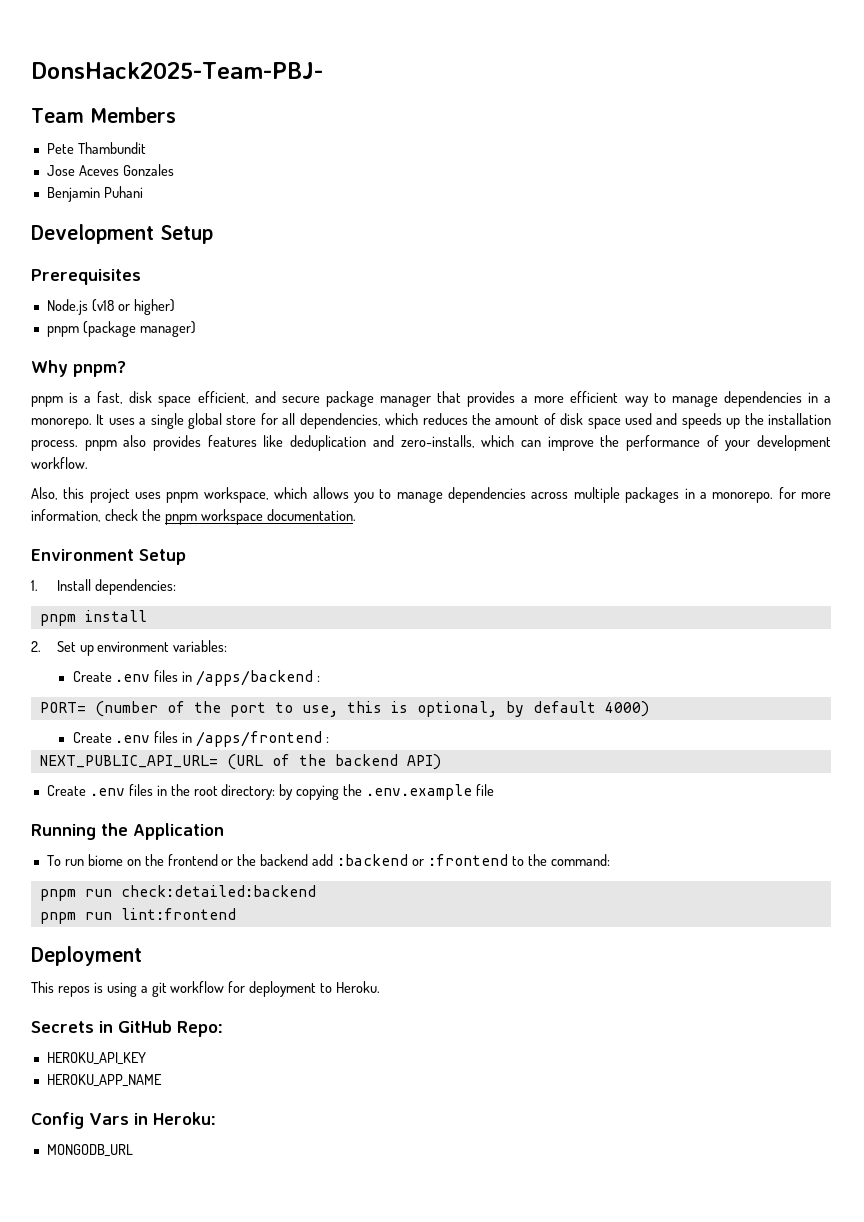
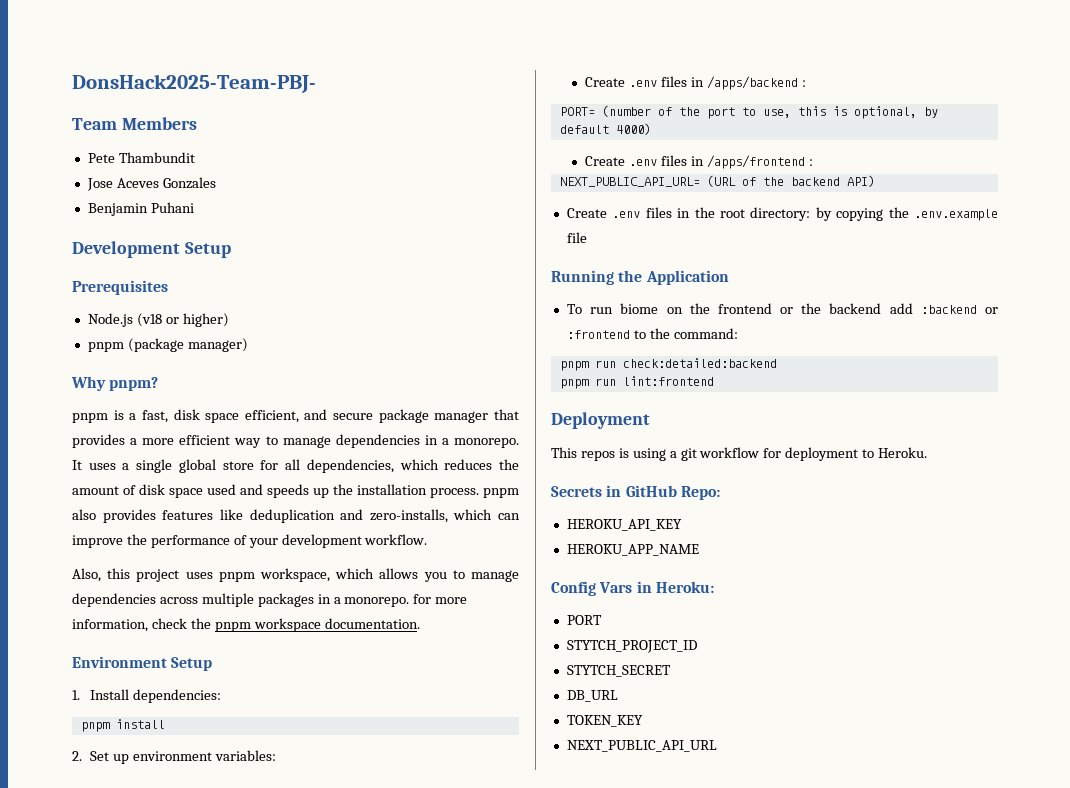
- MONGODB_URL
+ PORT
+ STYTCH_PROJECT_ID
+ STYTCH_SECRET
+ DB_URL
+ TOKEN_KEY
+ NEXT_PUBLIC_API_URL

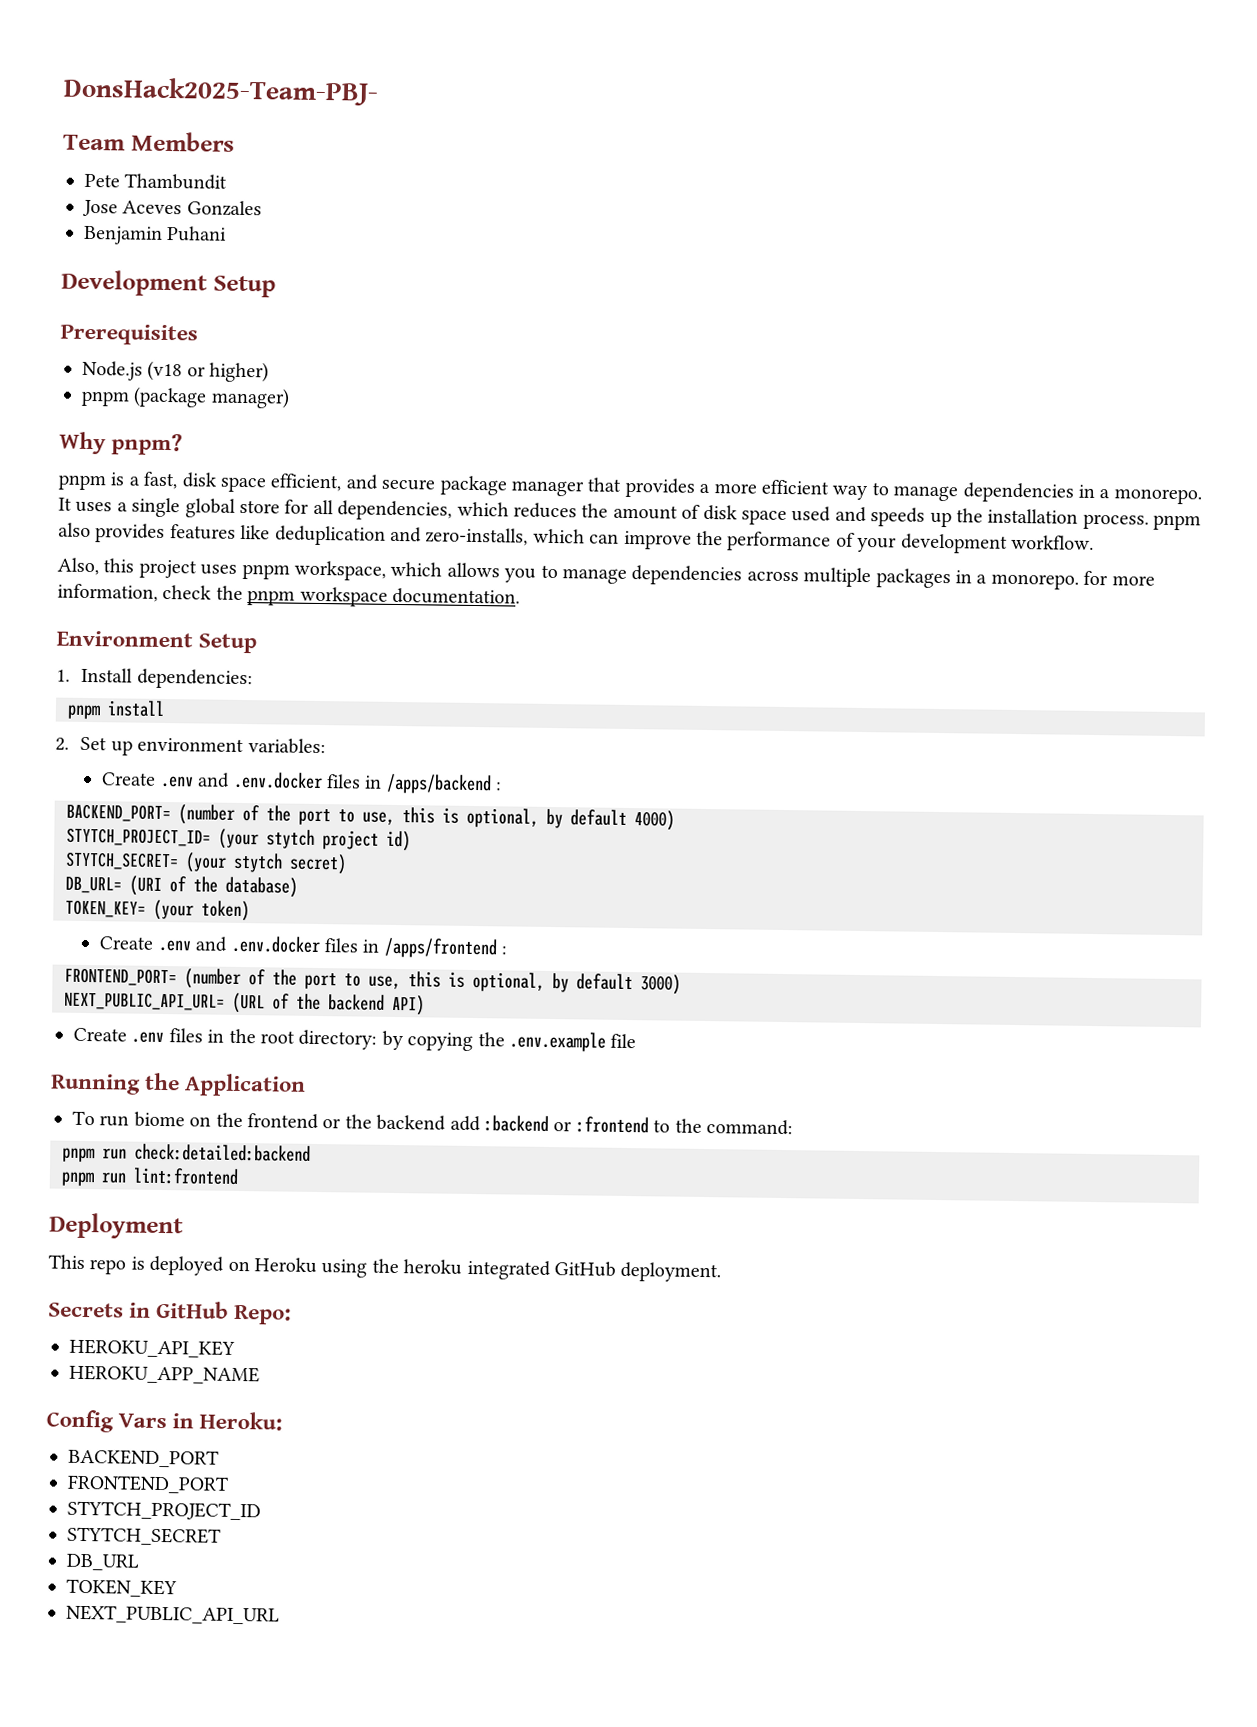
- Create .env files in /apps/backend :
+ Create .env and .env.docker files in /apps/backend :
- PORT= (number of the port to use, this is optional, by default 4000)
+ BACKEND_PORT= (number of the port to use, this is optional, by default 4000)
- Create .env files in /apps/frontend :
+ STYTCH_PROJECT_ID= (your stytch project id)
+ STYTCH_SECRET= (your stytch secret)
+ DB_URL= (URI of the database)
+ TOKEN_KEY= (your token)
+ Create .env and .env.docker files in /apps/frontend :
+ FRONTEND_PORT= (number of the port to use, this is optional, by default 3000)
- This repos is using a git workflow for deployment to Heroku.
+ This repo is deployed on Heroku using the heroku integrated GitHub deployment.
- PORT
+ BACKEND_PORT
+ FRONTEND_PORT

